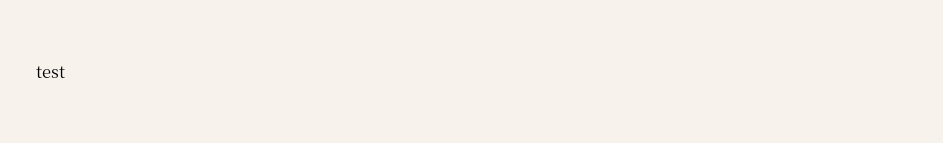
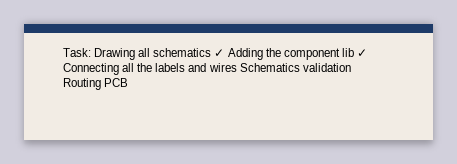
- test
+ Task: Drawing all schematics ✓ Adding the component lib ✓ Connecting all the labels and wires Schematics validation Routing PCB

